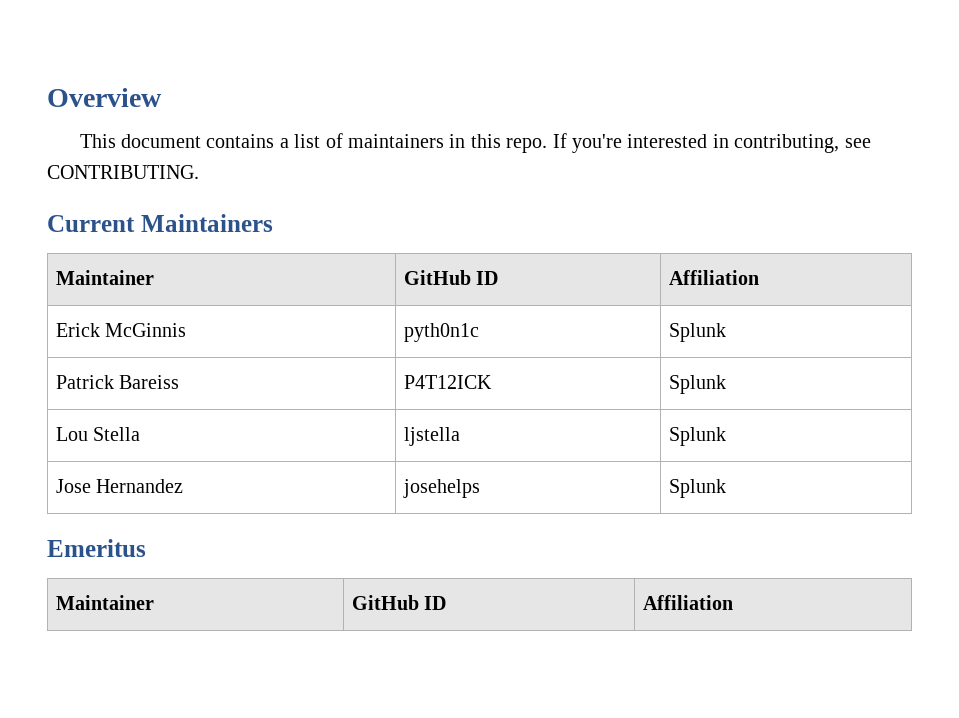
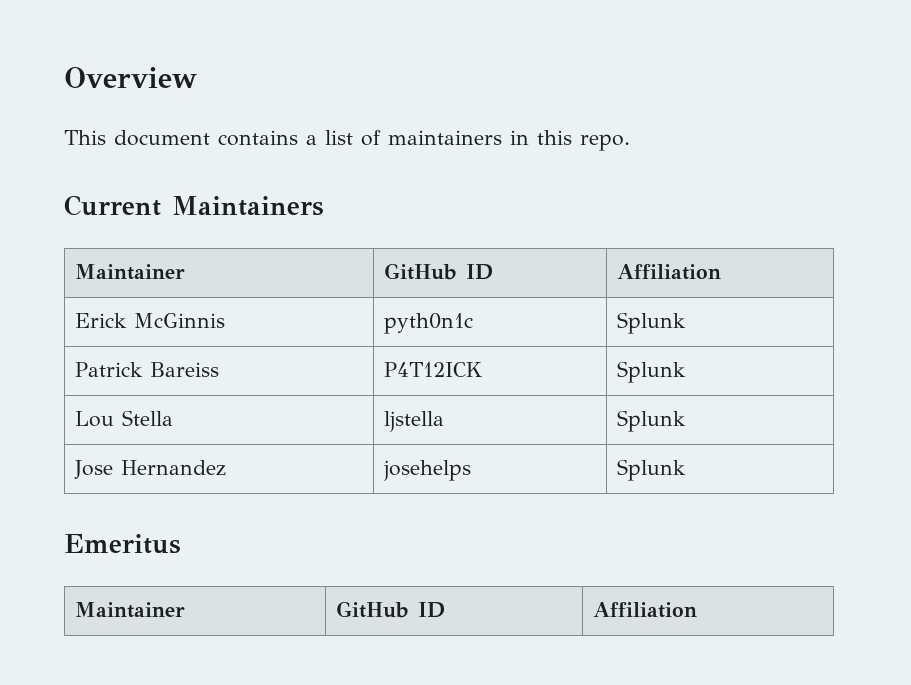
- If you're interested in contributing, see CONTRIBUTING.

